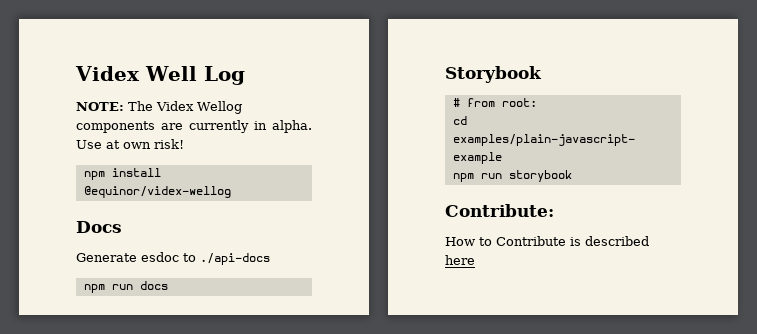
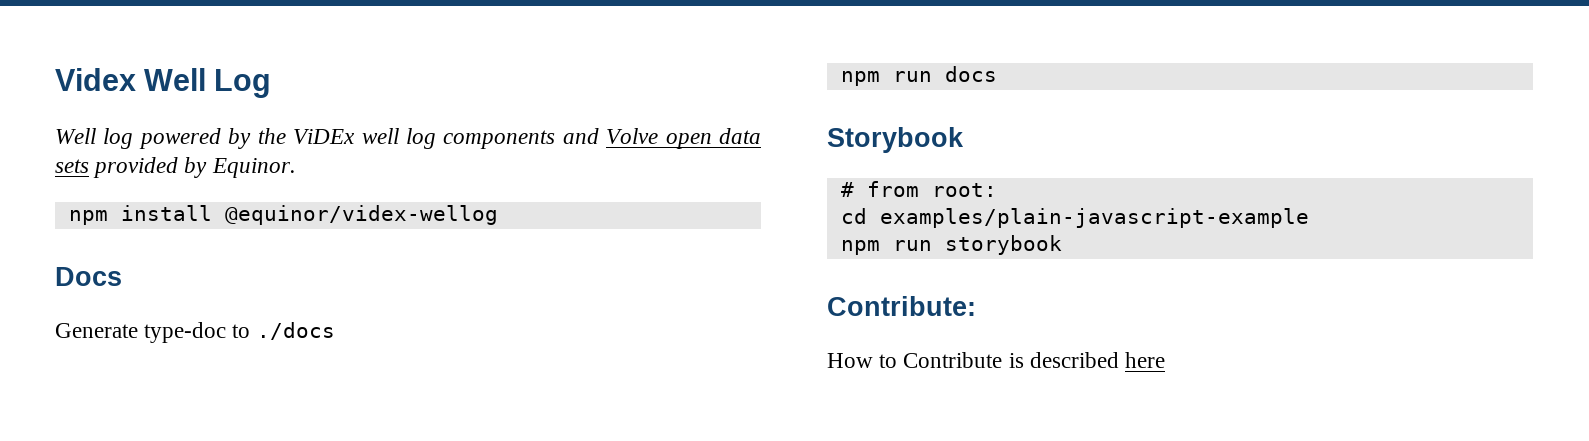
- NOTE: The Videx Wellog components are currently in alpha. Use at own risk!
+ Well log powered by the ViDEx well log components and Volve open data sets provided by Equinor.
- Generate esdoc to ./api-docs
+ Generate type-doc to ./docs

